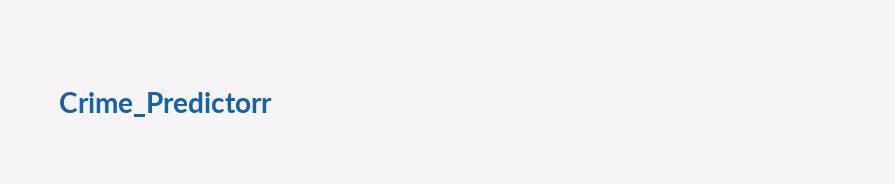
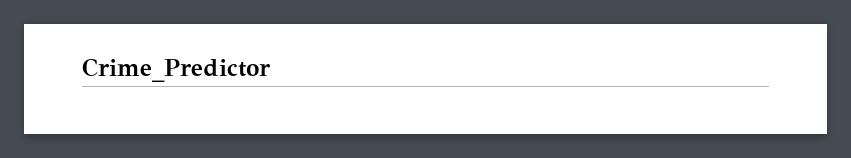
- Crime_Predictorr
+ Crime_Predictor

